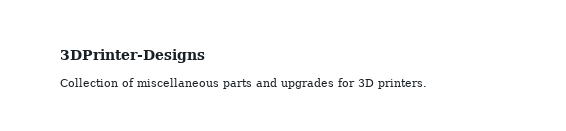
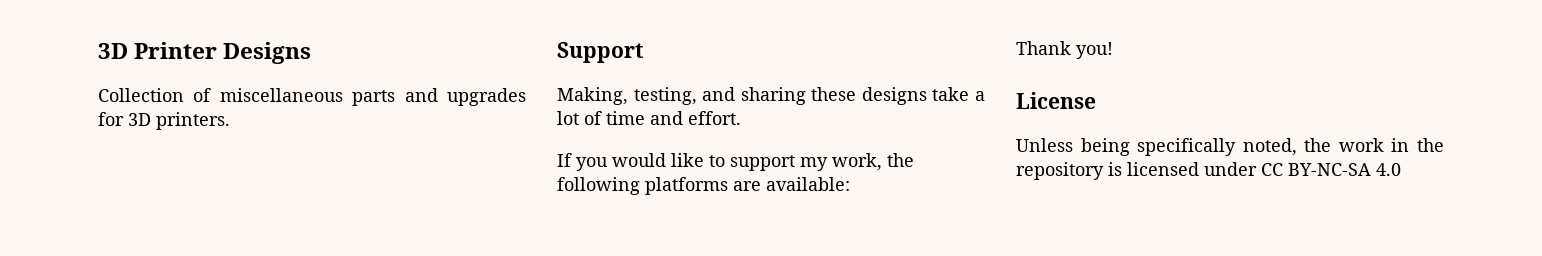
- 3DPrinter-Designs
+ 3D Printer Designs
+ Support
+ Making, testing, and sharing these designs take a lot of time and effort.
+ If you would like to support my work, the following platforms are available:
+ Thank you!
+ License
+ Unless being specifically noted, the work in the repository is licensed under CC BY-NC-SA 4.0

